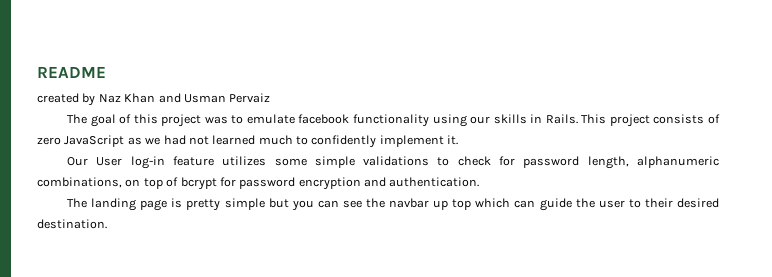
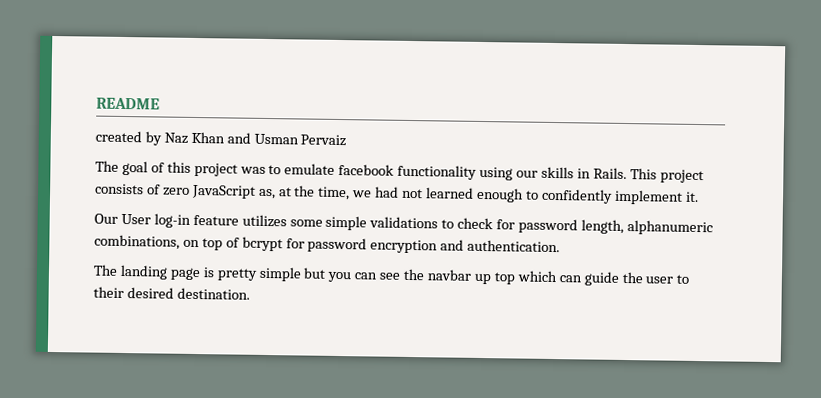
- This project consists of zero JavaScript as we had not learned much to confidently implement it.
+ This project consists of zero JavaScript as, at the time, we had not learned enough to confidently implement it.

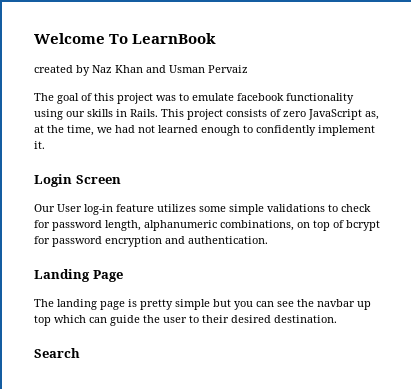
- README
+ Welcome To LearnBook
+ Login Screen
+ Landing Page
+ Search

